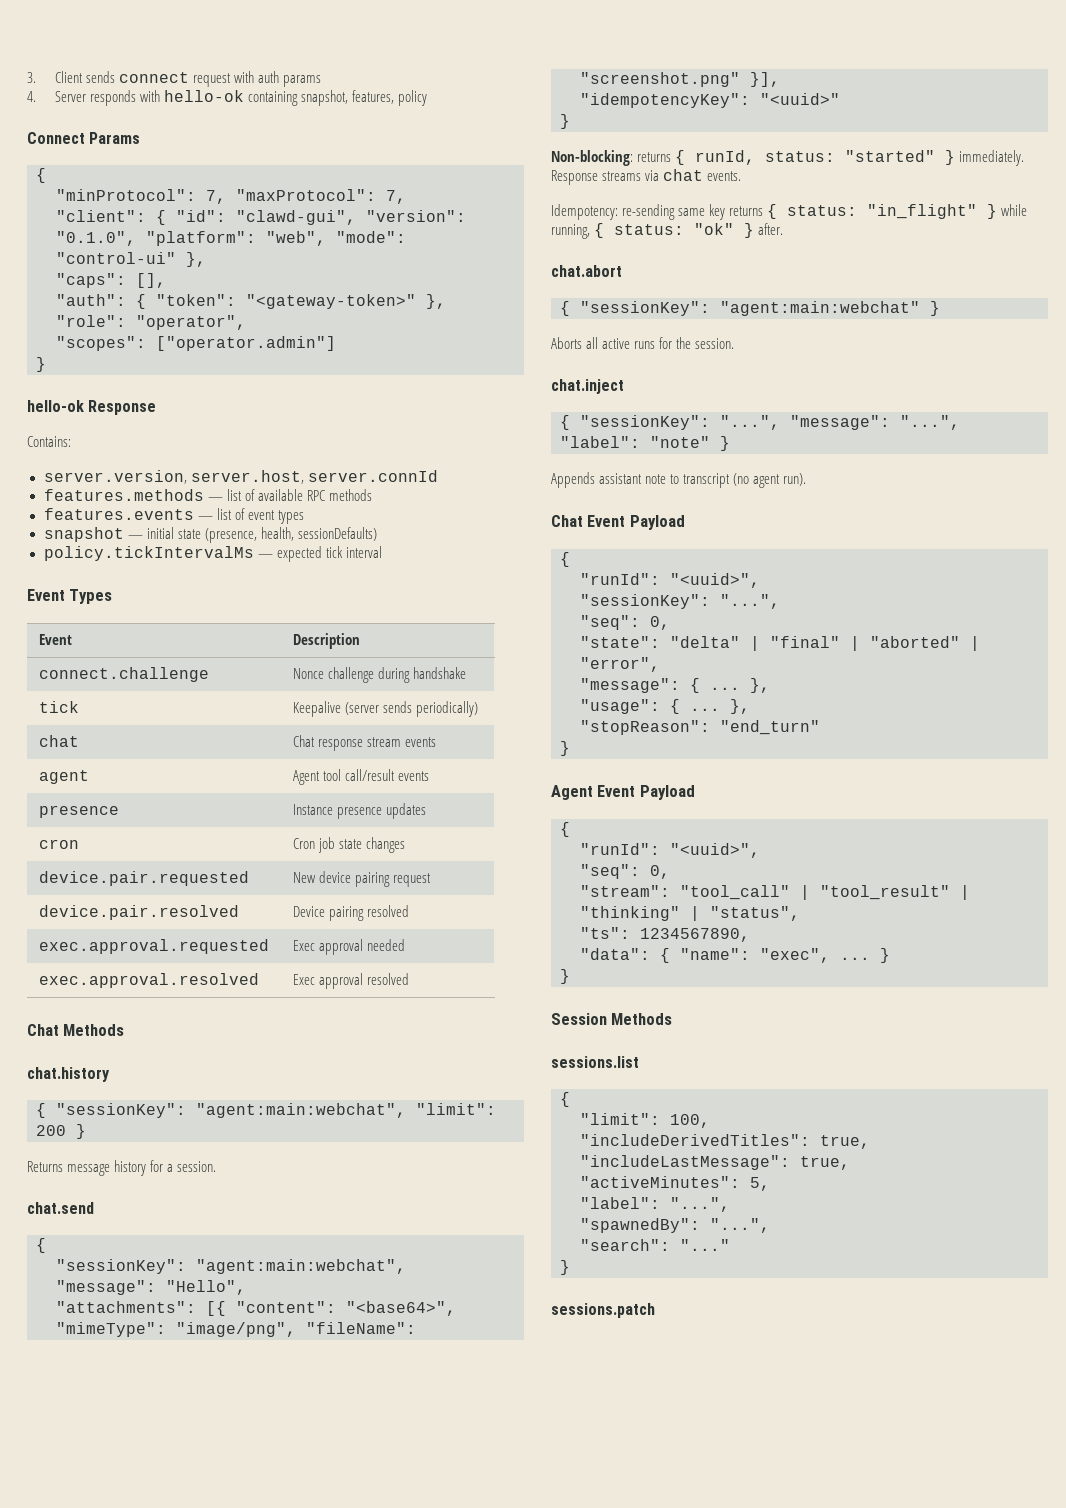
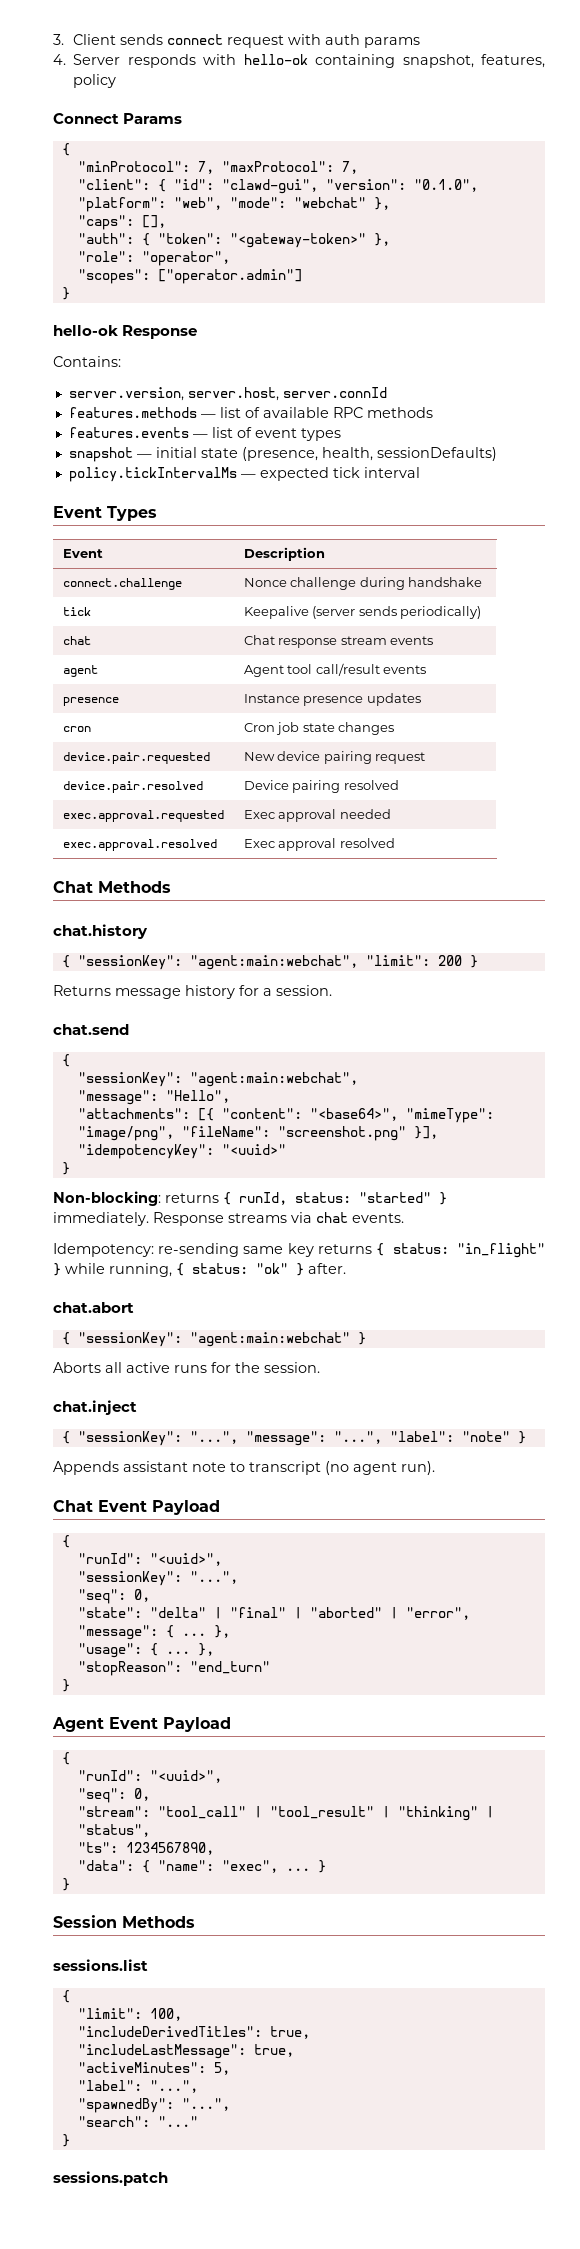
- "client": { "id": "clawd-gui", "version": "0.1.0", "platform": "web", "mode": "control-ui" },
+ "client": { "id": "clawd-gui", "version": "0.1.0", "platform": "web", "mode": "webchat" },

